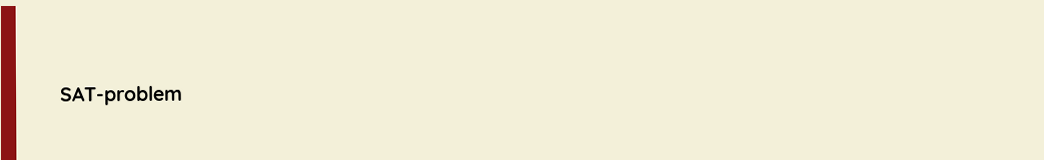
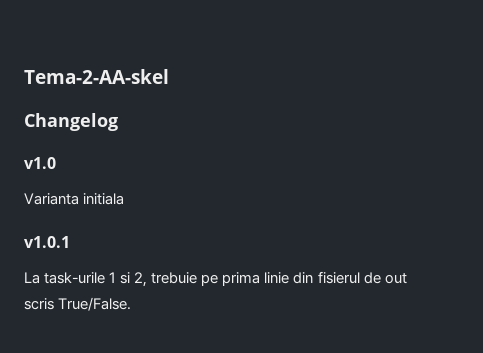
- SAT-problem
+ Tema-2-AA-skel
+ Changelog
+ v1.0
+ Varianta initiala
+ v1.0.1
+ La task-urile 1 si 2, trebuie pe prima linie din fisierul de out scris True/False.

